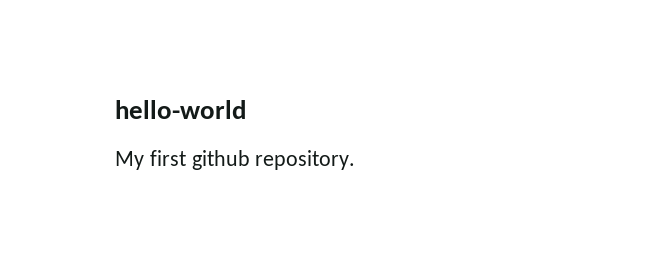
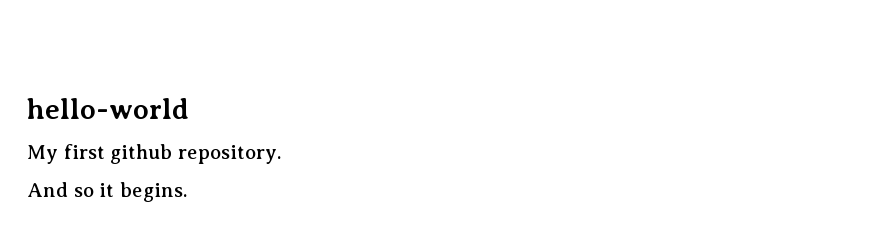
+ And so it begins.

